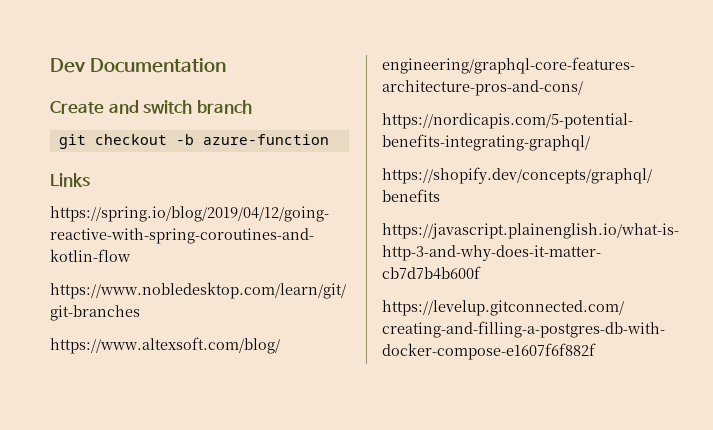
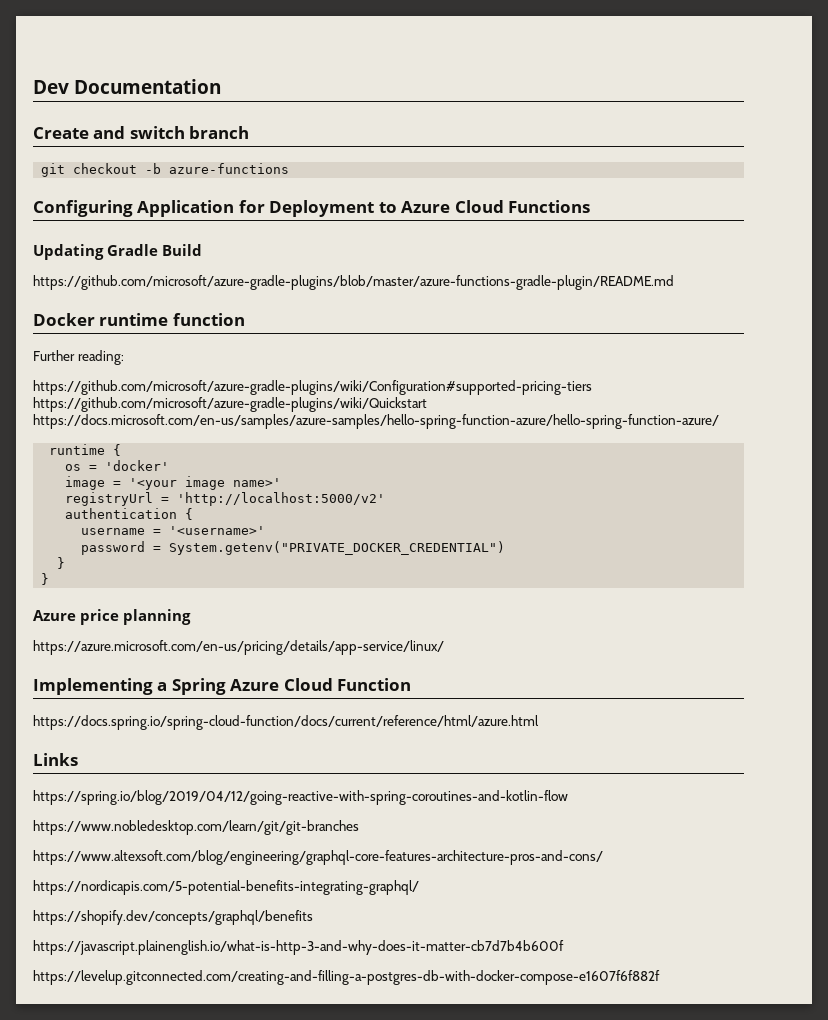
- git checkout -b azure-function
+ git checkout -b azure-functions
+ Configuring Application for Deployment to Azure Cloud Functions
+ Updating Gradle Build
+ https://github.com/microsoft/azure-gradle-plugins/blob/master/azure-functions-gradle-plugin/README.md
+ Docker runtime function
+ Further reading:
+ https://github.com/microsoft/azure-gradle-plugins/wiki/Configuration#supported-pricing-tiers https://github.com/microsoft/azure-gradle-plugins/wiki/Quickstart https://docs.microsoft.com/en-us/samples/azure-samples/hello-spring-function-azure/hello-spring-function-azure/
+ runtime {
+ os = 'docker'
+ image = '<your image name>'
+ registryUrl = 'http://localhost:5000/v2'
+ authentication {
+ username = '<username>'
+ password = System.getenv("PRIVATE_DOCKER_CREDENTIAL")
+ }
+ }
+ Azure price planning
+ https://azure.microsoft.com/en-us/pricing/details/app-service/linux/
+ Implementing a Spring Azure Cloud Function
+ https://docs.spring.io/spring-cloud-function/docs/current/reference/html/azure.html

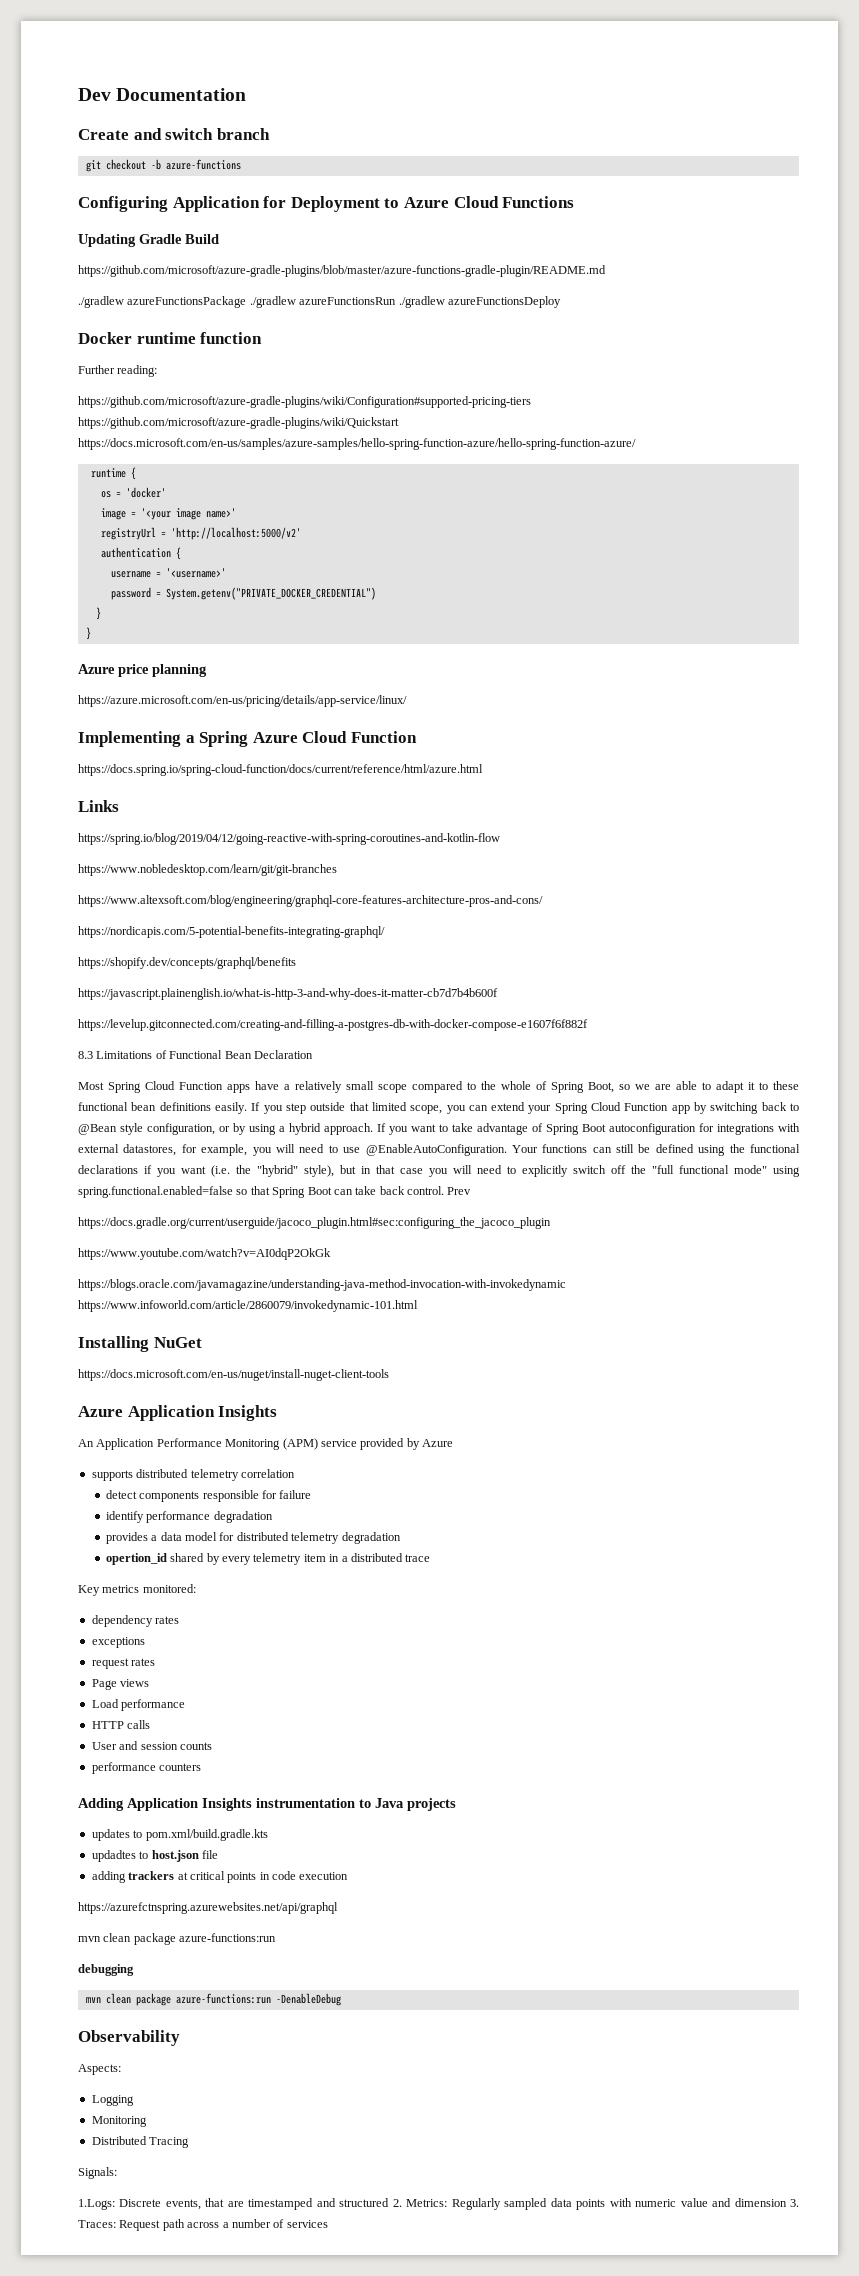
+ ./gradlew azureFunctionsPackage ./gradlew azureFunctionsRun ./gradlew azureFunctionsDeploy
+ 8.3 Limitations of Functional Bean Declaration
+ Most Spring Cloud Function apps have a relatively small scope compared to the whole of Spring Boot, so we are able to adapt it to these functional bean definitions easily. If you step outside that limited scope, you can extend your Spring Cloud Function app by switching back to @Bean style configuration, or by using a hybrid approach. If you want to take advantage of Spring Boot autoconfiguration for integrations with external datastores, for example, you will need to use @EnableAutoConfiguration. Your functions can still be defined using the functional declarations if you want (i.e. the "hybrid" style), but in that case you will need to explicitly switch off the "full functional mode" using spring.functional.enabled=false so that Spring Boot can take back control. Prev
+ https://docs.gradle.org/current/userguide/jacoco_plugin.html#sec:configuring_the_jacoco_plugin
+ https://www.youtube.com/watch?v=AI0dqP2OkGk
+ https://blogs.oracle.com/javamagazine/understanding-java-method-invocation-with-invokedynamic https://www.infoworld.com/article/2860079/invokedynamic-101.html
+ Installing NuGet
+ https://docs.microsoft.com/en-us/nuget/install-nuget-client-tools
+ Azure Application Insights
+ An Application Performance Monitoring (APM) service provided by Azure
+ supports distributed telemetry correlation
+ detect components responsible for failure
+ identify performance degradation
+ provides a data model for distributed telemetry degradation
+ opertion_id shared by every telemetry item in a distributed trace
+ Key metrics monitored:
+ dependency rates
+ exceptions
+ request rates
+ Page views
+ Load performance
+ HTTP calls
+ User and session counts
+ performance counters
+ Adding Application Insights instrumentation to Java projects
+ updates to pom.xml/build.gradle.kts
+ updadtes to host.json file
+ adding trackers at critical points in code execution
+ https://azurefctnspring.azurewebsites.net/api/graphql
+ mvn clean package azure-functions:run
+ debugging
+ mvn clean package azure-functions:run -DenableDebug
+ Observability
+ Aspects:
+ Logging
+ Monitoring
+ Distributed Tracing
+ Signals:
+ 1.Logs: Discrete events, that are timestamped and structured 2. Metrics: Regularly sampled data points with numeric value and dimension 3. Traces: Request path across a number of services

